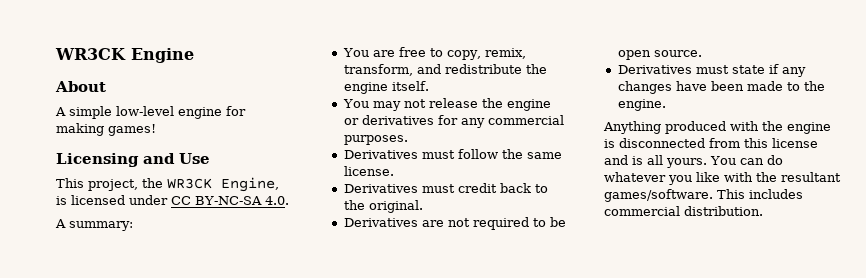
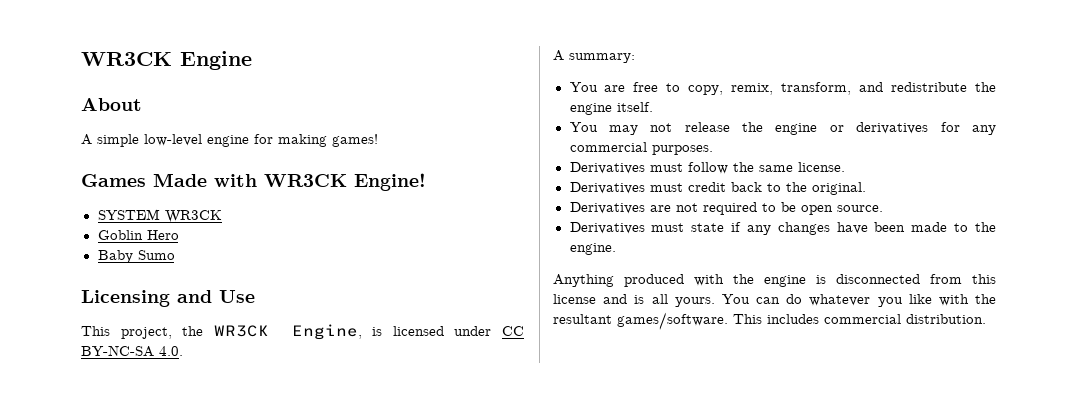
+ Games Made with WR3CK Engine!
+ SYSTEM WR3CK
+ Goblin Hero
+ Baby Sumo

